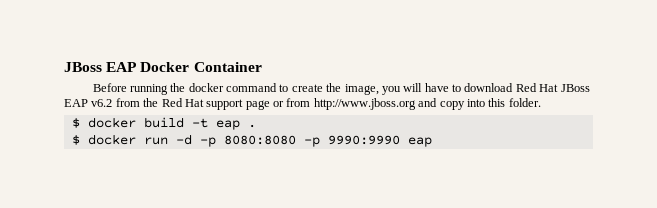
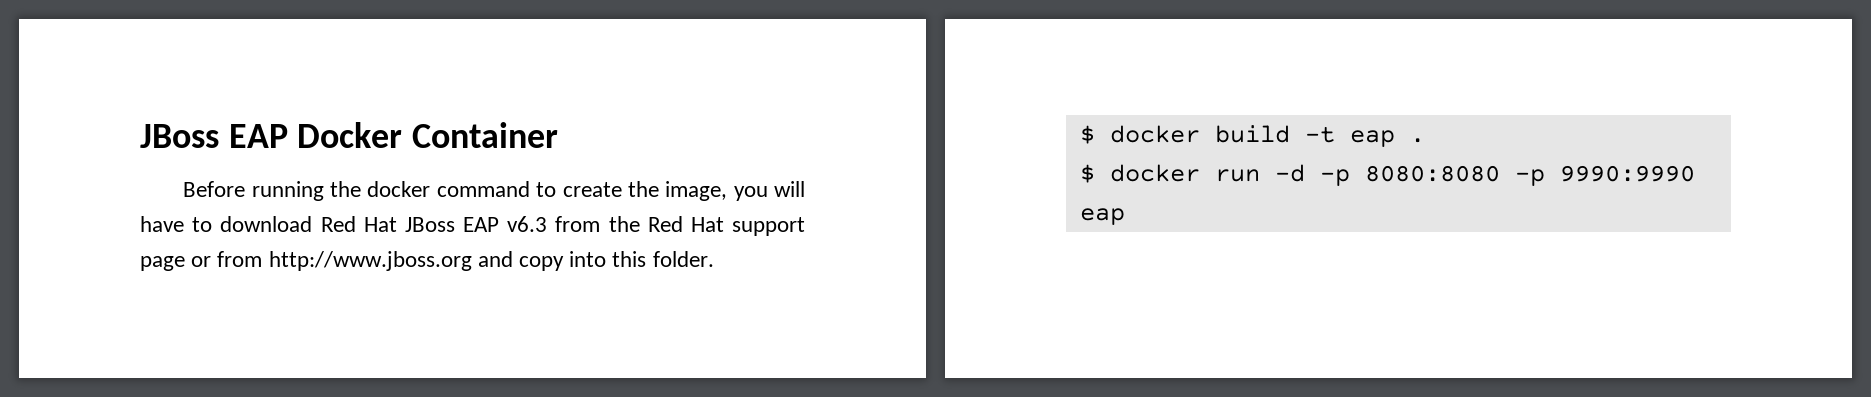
- Before running the docker command to create the image, you will have to download Red Hat JBoss EAP v6.2 from the Red Hat support page or from http://www.jboss.org and copy into this folder.
+ Before running the docker command to create the image, you will have to download Red Hat JBoss EAP v6.3 from the Red Hat support page or from http://www.jboss.org and copy into this folder.

